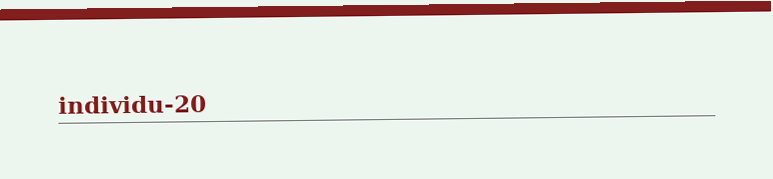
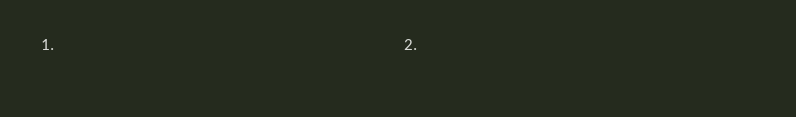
- individu-20
+ 1.
+ 2.

